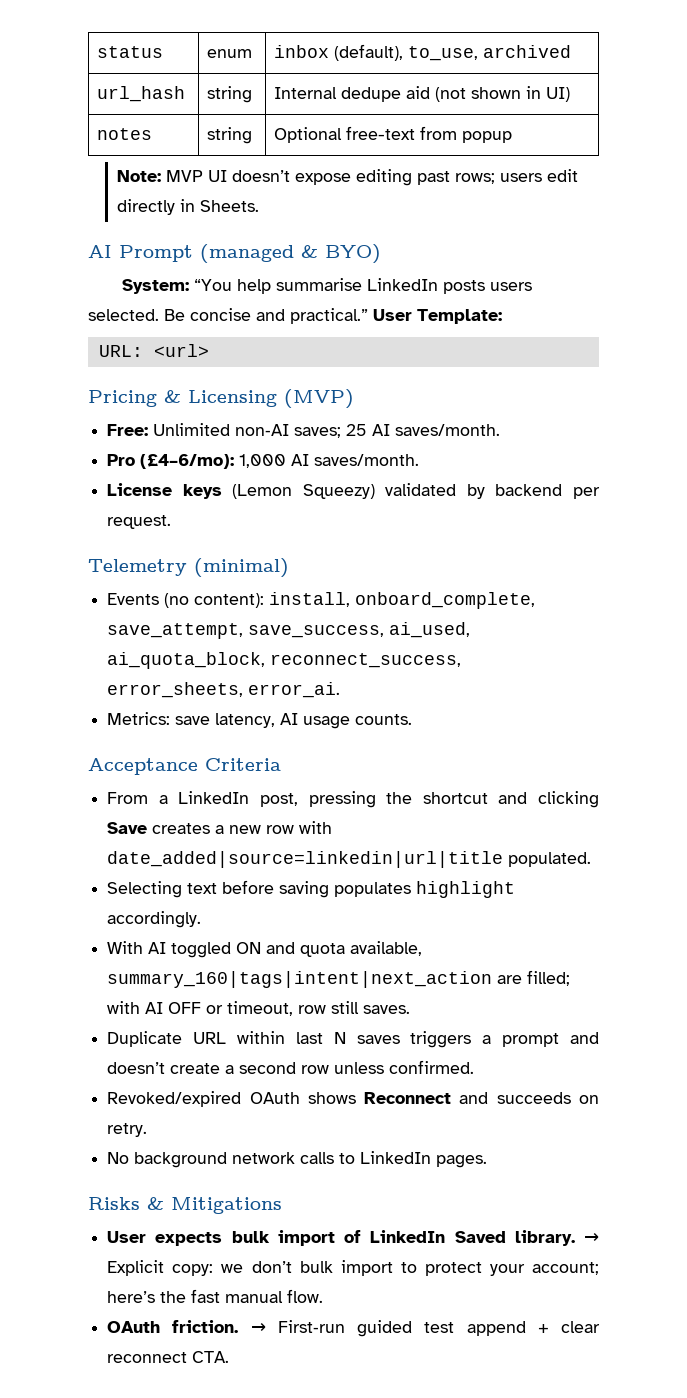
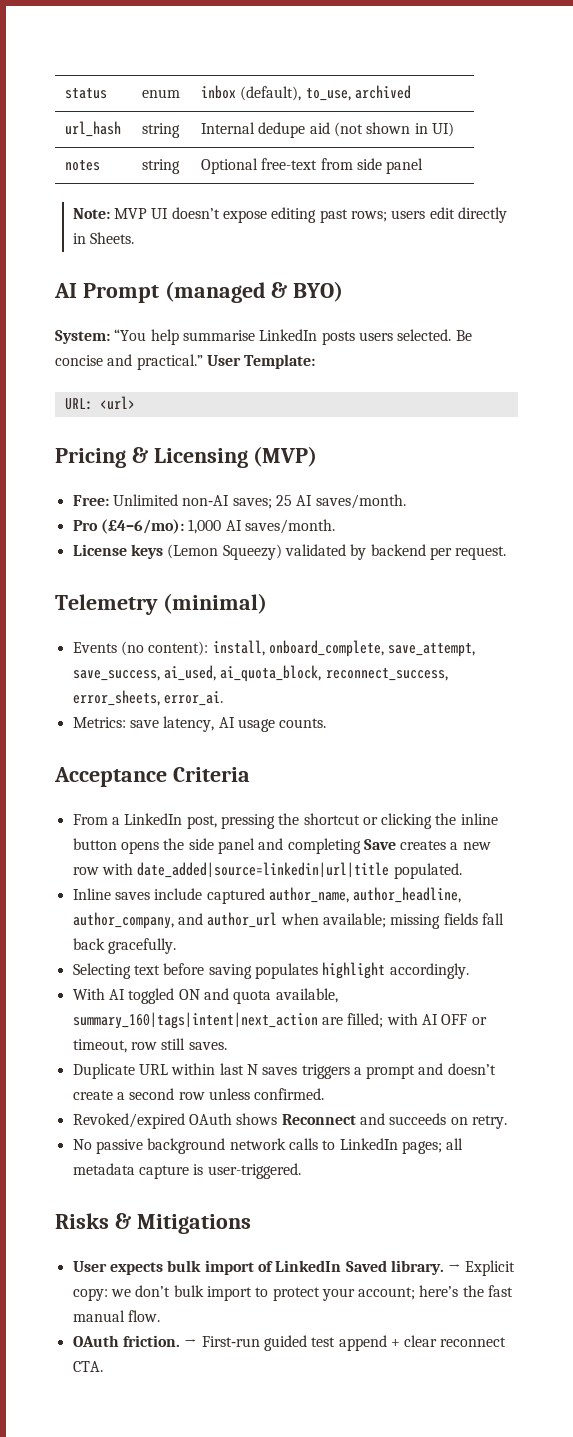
- notes | string | Optional free-text from popup
+ notes | string | Optional free-text from side panel
- From a LinkedIn post, pressing the shortcut and clicking Save creates a new row with date_added|source=linkedin|url|title populated.
+ From a LinkedIn post, pressing the shortcut or clicking the inline button opens the side panel and completing Save creates a new row with date_added|source=linkedin|url|title populated.
+ Inline saves include captured author_name, author_headline, author_company, and author_url when available; missing fields fall back gracefully.
- No background network calls to LinkedIn pages.
+ No passive background network calls to LinkedIn pages; all metadata capture is user-triggered.

